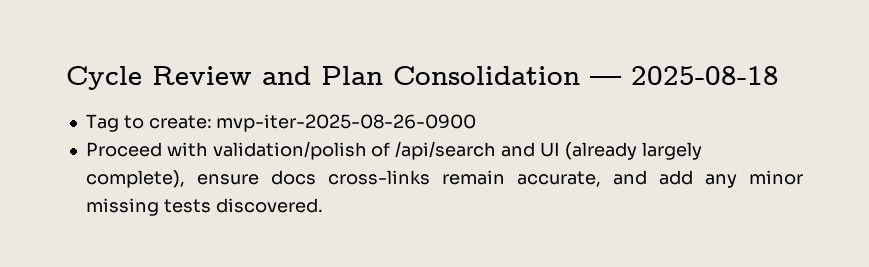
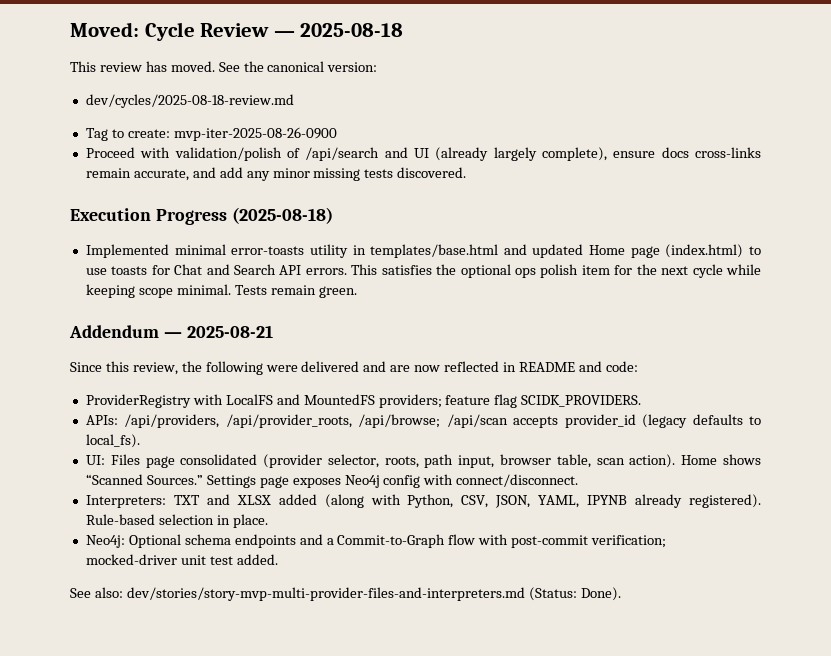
- Cycle Review and Plan Consolidation — 2025-08-18
+ Moved: Cycle Review — 2025-08-18
+ This review has moved. See the canonical version:
+ dev/cycles/2025-08-18-review.md
+ Execution Progress (2025-08-18)
+ Implemented minimal error-toasts utility in templates/base.html and updated Home page (index.html) to use toasts for Chat and Search API errors. This satisfies the optional ops polish item for the next cycle while keeping scope minimal. Tests remain green.
+ Addendum — 2025-08-21
+ Since this review, the following were delivered and are now reflected in README and code:
+ ProviderRegistry with LocalFS and MountedFS providers; feature flag SCIDK_PROVIDERS.
+ APIs: /api/providers, /api/provider_roots, /api/browse; /api/scan accepts provider_id (legacy defaults to local_fs).
+ UI: Files page consolidated (provider selector, roots, path input, browser table, scan action). Home shows “Scanned Sources.” Settings page exposes Neo4j config with connect/disconnect.
+ Interpreters: TXT and XLSX added (along with Python, CSV, JSON, YAML, IPYNB already registered). Rule-based selection in place.
+ Neo4j: Optional schema endpoints and a Commit-to-Graph flow with post-commit verification; mocked-driver unit test added.
+ See also: dev/stories/story-mvp-multi-provider-files-and-interpreters.md (Status: Done).

